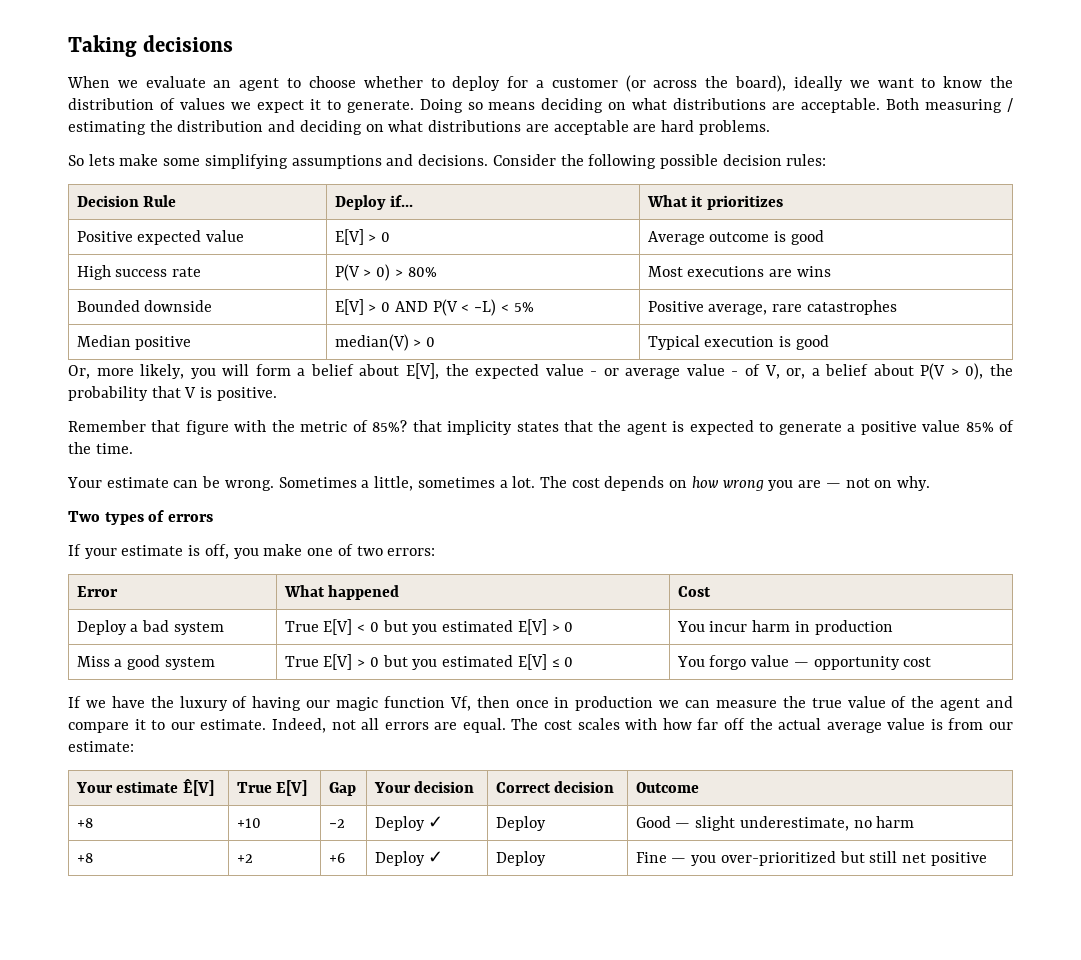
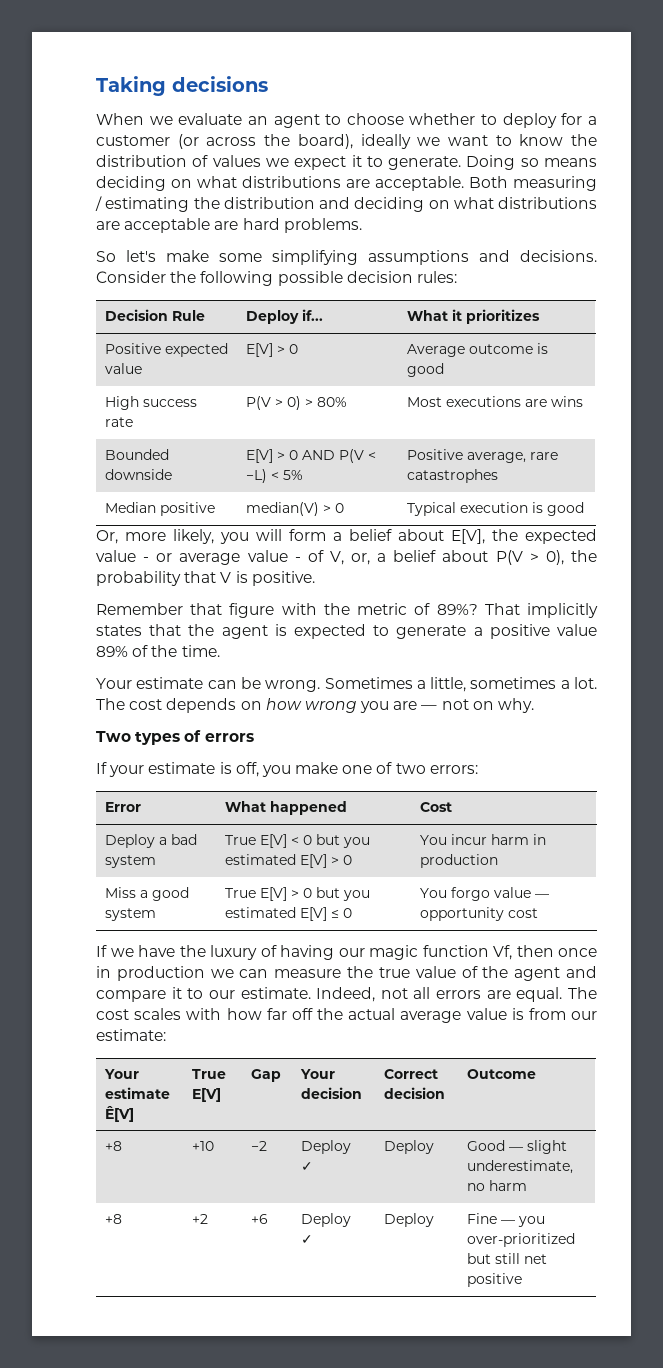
- So lets make some simplifying assumptions and decisions.
+ So let's make some simplifying assumptions and decisions.
- Remember that figure with the metric of 85%? that implicity states that the agent is expected to generate a positive value 85% of the time.
+ Remember that figure with the metric of 89%? That implicitly states that the agent is expected to generate a positive value 89% of the time.

